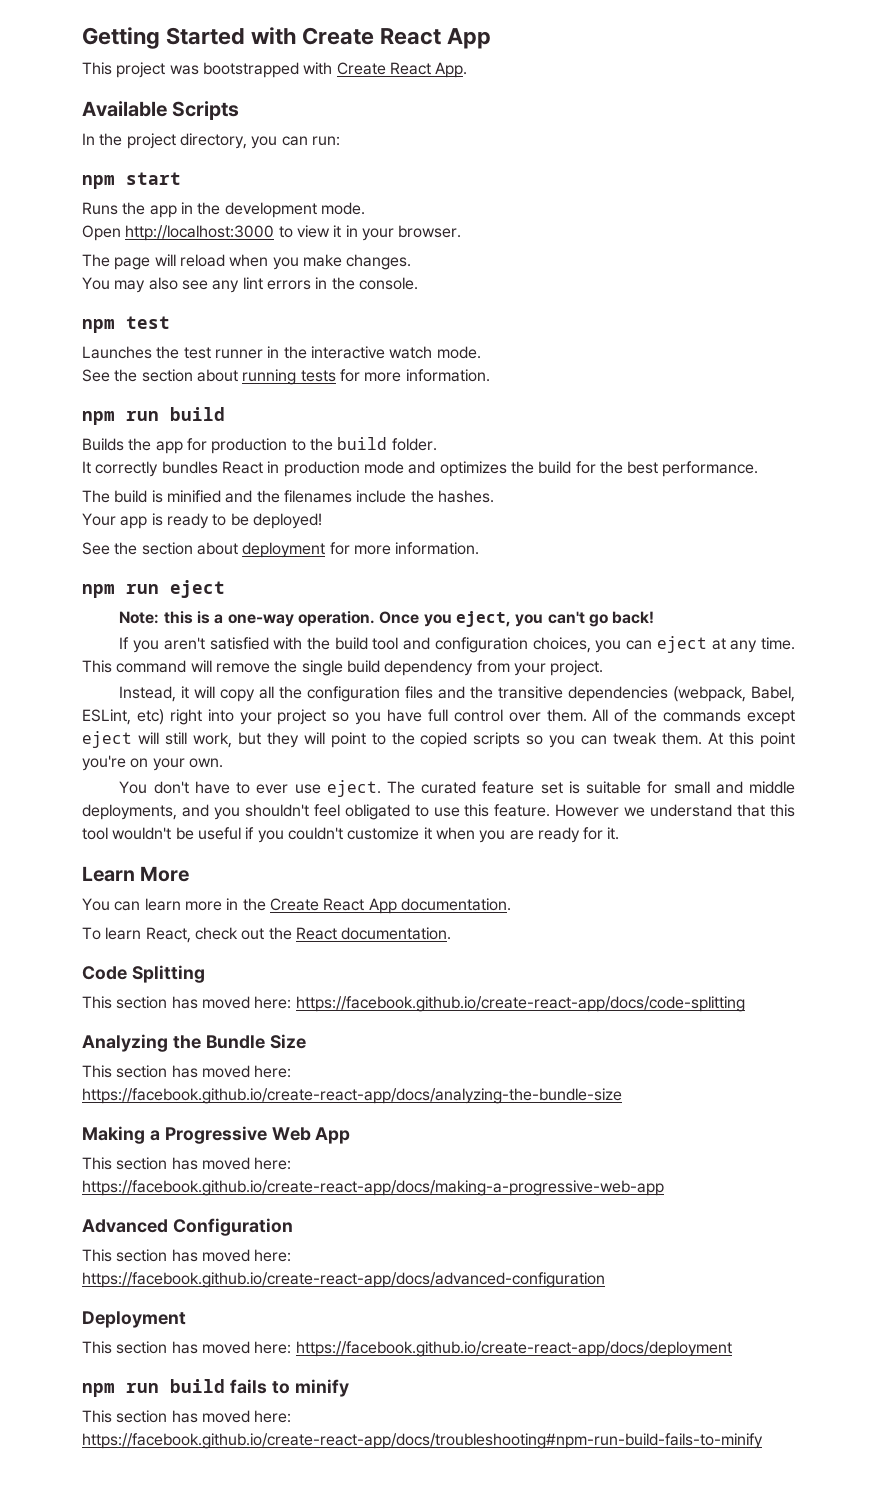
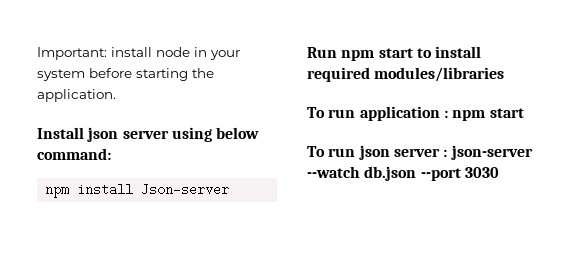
- Getting Started with Create React App
- This project was bootstrapped with Create React App.
- Available Scripts
- In the project directory, you can run:
- npm start
- Runs the app in the development mode.
- Open http://localhost:3000 to view it in your browser.
- The page will reload when you make changes.
- You may also see any lint errors in the console.
- npm test
- Launches the test runner in the interactive watch mode.
- See the section about running tests for more information.
- npm run build
- Builds the app for production to the build folder.
- It correctly bundles React in production mode and optimizes the build for the best performance.
- The build is minified and the filenames include the hashes.
- Your app is ready to be deployed!
- See the section about deployment for more information.
- npm run eject
- Note: this is a one-way operation. Once you eject, you can't go back!
- If you aren't satisfied with the build tool and configuration choices, you can eject at any time. This command will remove the single build dependency from your project.
- Instead, it will copy all the configuration files and the transitive dependencies (webpack, Babel, ESLint, etc) right into your project so you have full control over them. All of the commands except eject will still work, but they will point to the copied scripts so you can tweak them. At this point you're on your own.
- You don't have to ever use eject. The curated feature set is suitable for small and middle deployments, and you shouldn't feel obligated to use this feature. However we understand that this tool wouldn't be useful if you couldn't customize it when you are ready for it.
- Learn More
- You can learn more in the Create React App documentation.
- To learn React, check out the React documentation.
- Code Splitting
- This section has moved here: https://facebook.github.io/create-react-app/docs/code-splitting
- Analyzing the Bundle Size
- This section has moved here: https://facebook.github.io/create-react-app/docs/analyzing-the-bundle-size
- Making a Progressive Web App
- This section has moved here: https://facebook.github.io/create-react-app/docs/making-a-progressive-web-app
- Advanced Configuration
- This section has moved here: https://facebook.github.io/create-react-app/docs/advanced-configuration
- Deployment
- This section has moved here: https://facebook.github.io/create-react-app/docs/deployment
- npm run build fails to minify
- This section has moved here: https://facebook.github.io/create-react-app/docs/troubleshooting#npm-run-build-fails-to-minify
+ Important: install node in your system before starting the application.
+ Install json server using below command:
+ npm install Json-server
+ Run npm start to install required modules/libraries
+ To run application : npm start
+ To run json server : json-server --watch db.json --port 3030

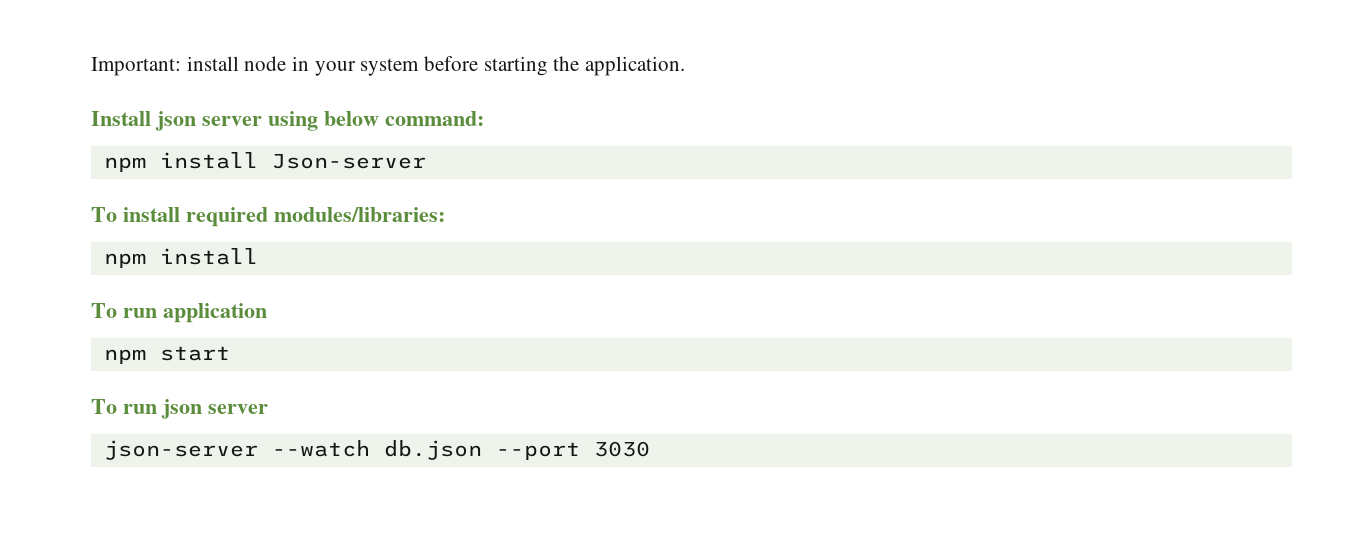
- Run npm start to install required modules/libraries
+ To install required modules/libraries:
+ npm install
- To run application : npm start
+ To run application
+ npm start
- To run json server : json-server --watch db.json --port 3030
+ To run json server
+ json-server --watch db.json --port 3030

